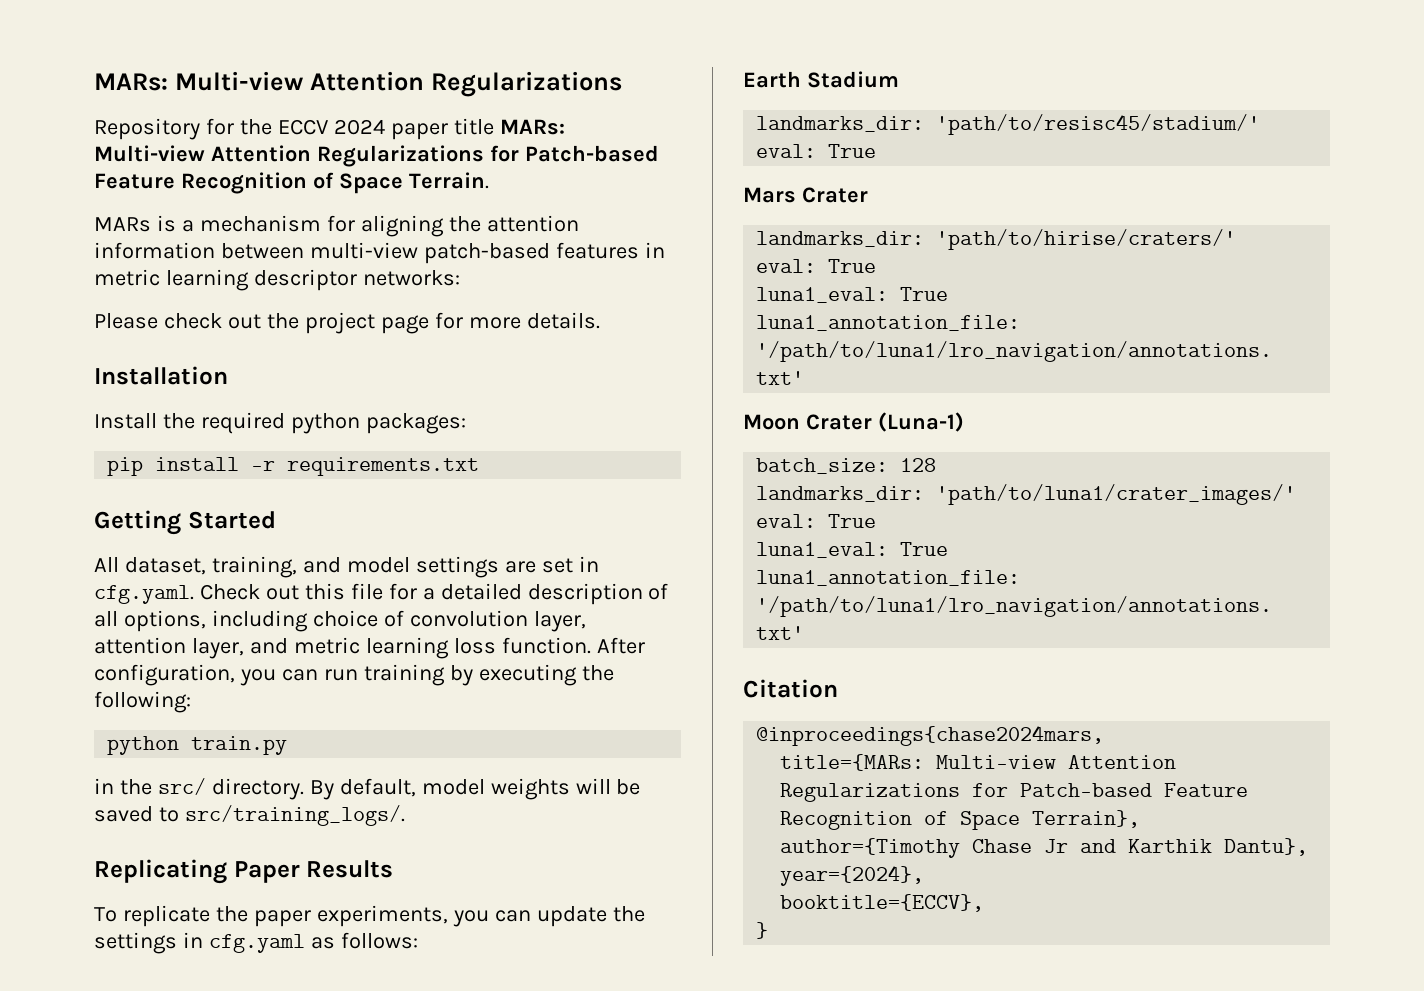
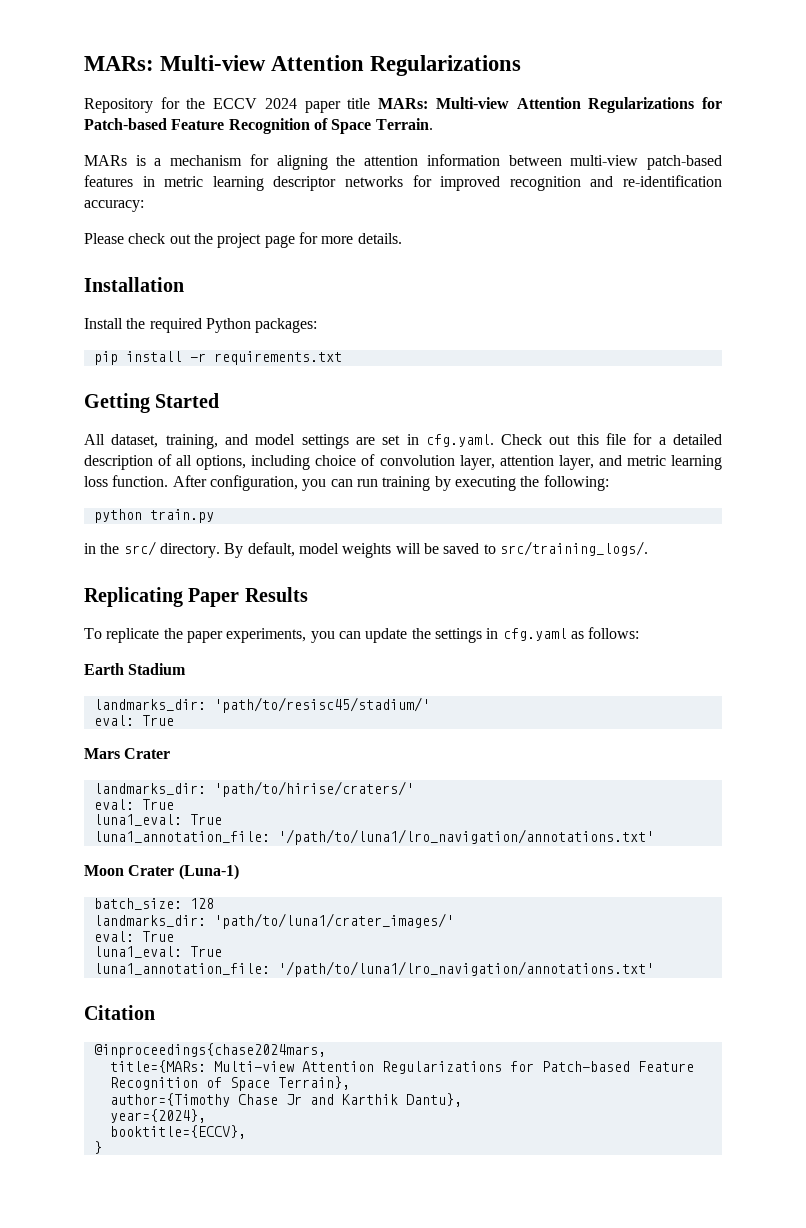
- MARs is a mechanism for aligning the attention information between multi-view patch-based features in metric learning descriptor networks:
+ MARs is a mechanism for aligning the attention information between multi-view patch-based features in metric learning descriptor networks for improved recognition and re-identification accuracy:
- Install the required python packages:
+ Install the required Python packages:

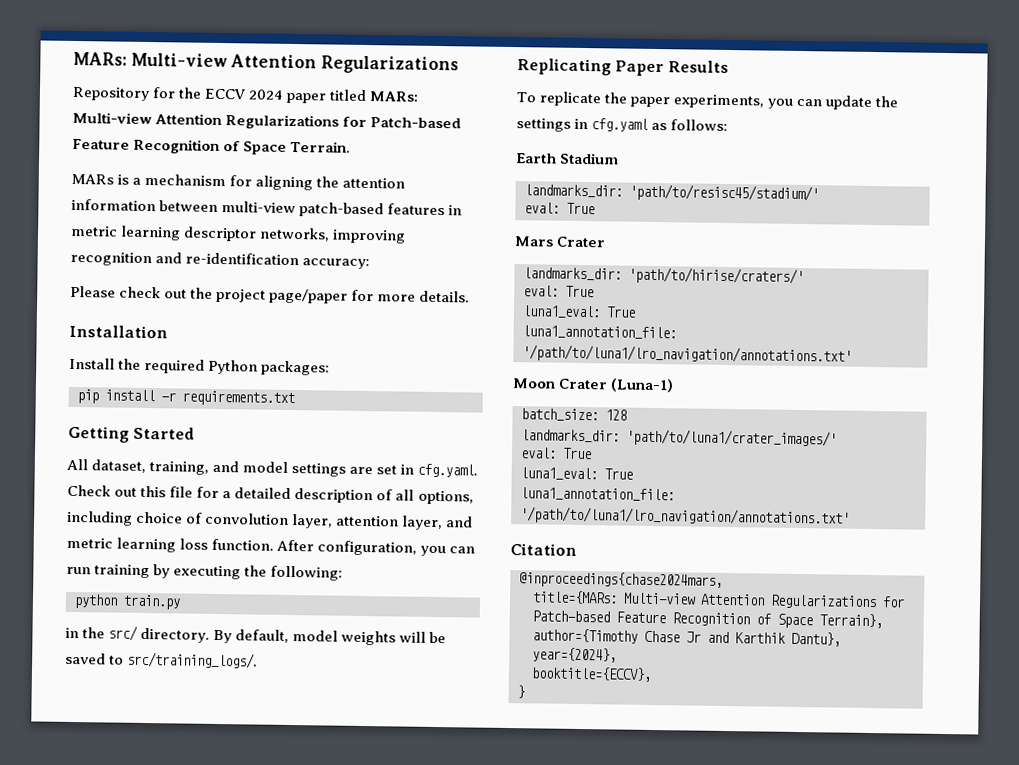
- Repository for the ECCV 2024 paper title MARs: Multi-view Attention Regularizations for Patch-based Feature Recognition of Space Terrain.
+ Repository for the ECCV 2024 paper titled MARs: Multi-view Attention Regularizations for Patch-based Feature Recognition of Space Terrain.
- MARs is a mechanism for aligning the attention information between multi-view patch-based features in metric learning descriptor networks for improved recognition and re-identification accuracy:
+ MARs is a mechanism for aligning the attention information between multi-view patch-based features in metric learning descriptor networks, improving recognition and re-identification accuracy:
- Please check out the project page for more details.
+ Please check out the project page/paper for more details.

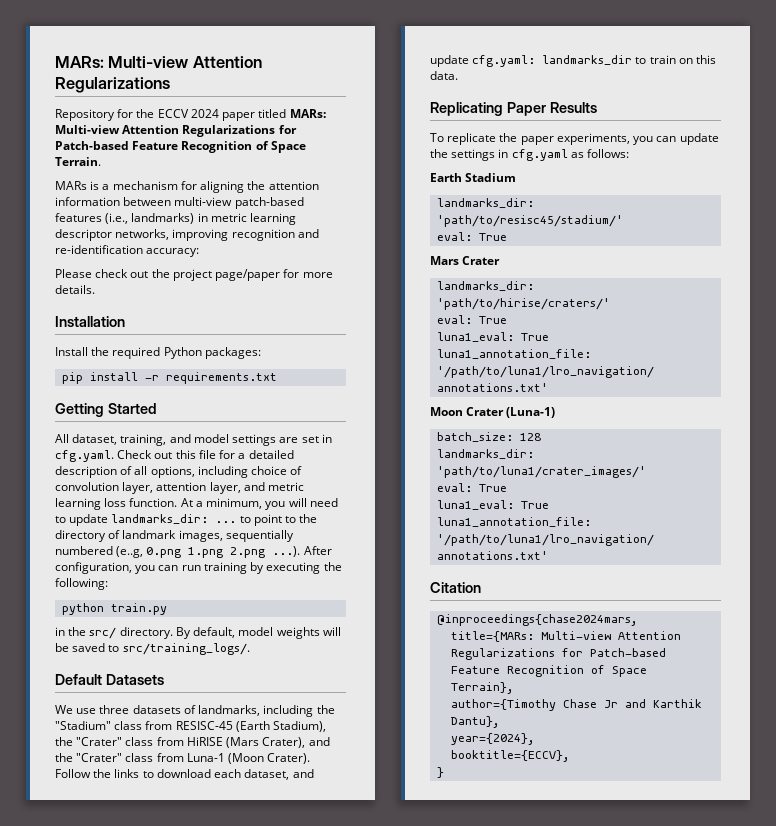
- MARs is a mechanism for aligning the attention information between multi-view patch-based features in metric learning descriptor networks, improving recognition and re-identification accuracy:
+ MARs is a mechanism for aligning the attention information between multi-view patch-based features (i.e., landmarks) in metric learning descriptor networks, improving recognition and re-identification accuracy:
- After configuration, you can run training by executing the following:
+ At a minimum, you will need to update landmarks_dir: ... to point to the directory of landmark images, sequentially numbered (e..g, 0.png 1.png 2.png ...). After configuration, you can run training by executing the following:
+ Default Datasets
+ We use three datasets of landmarks, including the "Stadium" class from RESISC-45 (Earth Stadium), the "Crater" class from HiRISE (Mars Crater), and the "Crater" class from Luna-1 (Moon Crater). Follow the links to download each dataset, and update cfg.yaml: landmarks_dir to train on this data.

